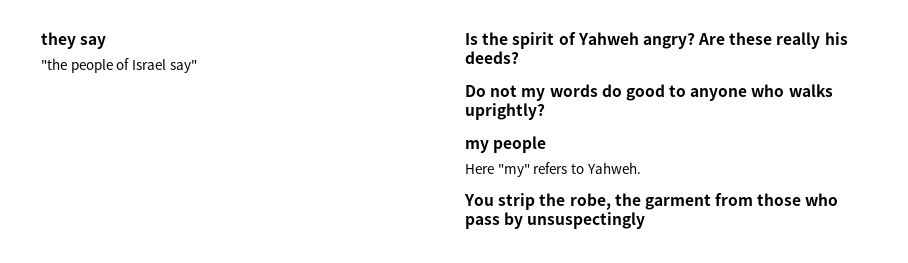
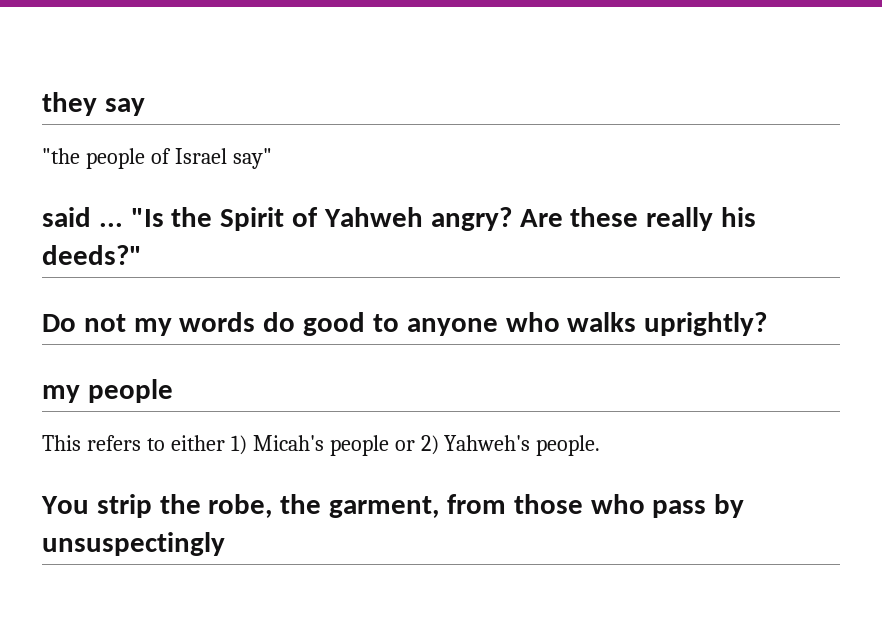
- Is the spirit of Yahweh angry?
+ said ... "Is the Spirit of Yahweh angry?
- Are these really his deeds?
+ Are these really his deeds?"
- Here "my" refers to Yahweh.
+ This refers to either 1) Micah's people or 2) Yahweh's people.
- You strip the robe, the garment from those who pass by unsuspectingly
+ You strip the robe, the garment, from those who pass by unsuspectingly

